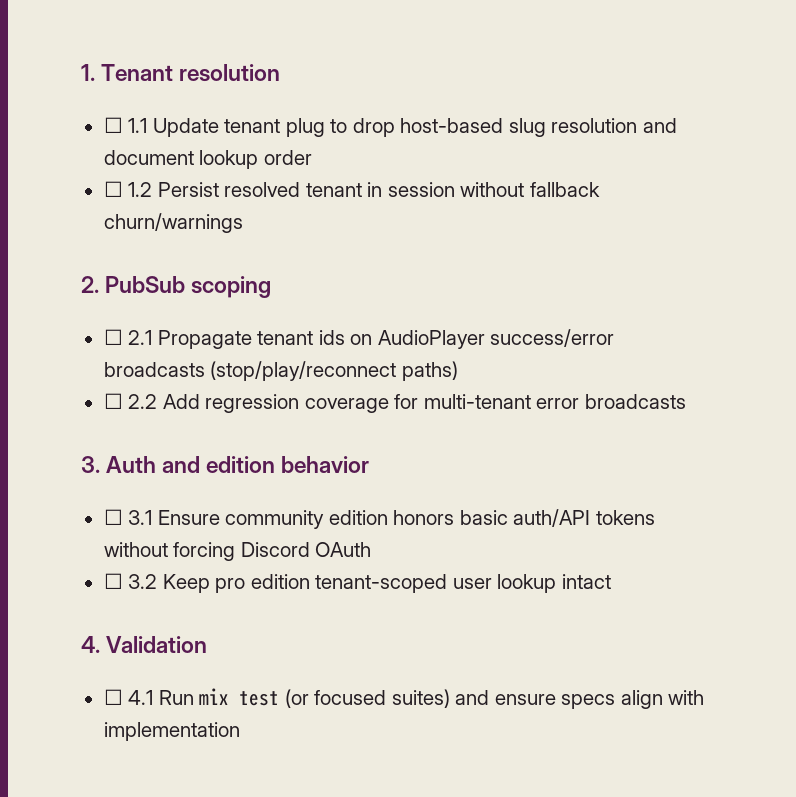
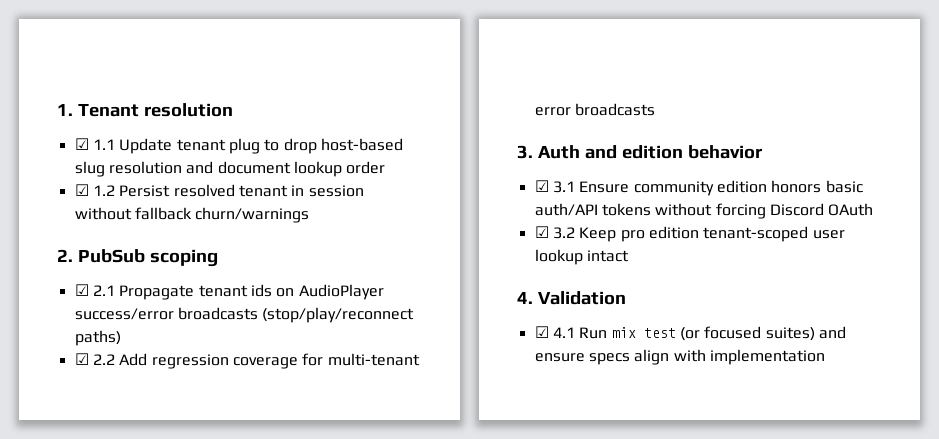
- ☐ 1.1 Update tenant plug to drop host-based slug resolution and document lookup order
+ ☑ 1.1 Update tenant plug to drop host-based slug resolution and document lookup order
- ☐ 1.2 Persist resolved tenant in session without fallback churn/warnings
+ ☑ 1.2 Persist resolved tenant in session without fallback churn/warnings
- ☐ 2.1 Propagate tenant ids on AudioPlayer success/error broadcasts (stop/play/reconnect paths)
+ ☑ 2.1 Propagate tenant ids on AudioPlayer success/error broadcasts (stop/play/reconnect paths)
- ☐ 2.2 Add regression coverage for multi-tenant error broadcasts
+ ☑ 2.2 Add regression coverage for multi-tenant error broadcasts
- ☐ 3.1 Ensure community edition honors basic auth/API tokens without forcing Discord OAuth
+ ☑ 3.1 Ensure community edition honors basic auth/API tokens without forcing Discord OAuth
- ☐ 3.2 Keep pro edition tenant-scoped user lookup intact
+ ☑ 3.2 Keep pro edition tenant-scoped user lookup intact
- ☐ 4.1 Run mix test (or focused suites) and ensure specs align with implementation
+ ☑ 4.1 Run mix test (or focused suites) and ensure specs align with implementation

